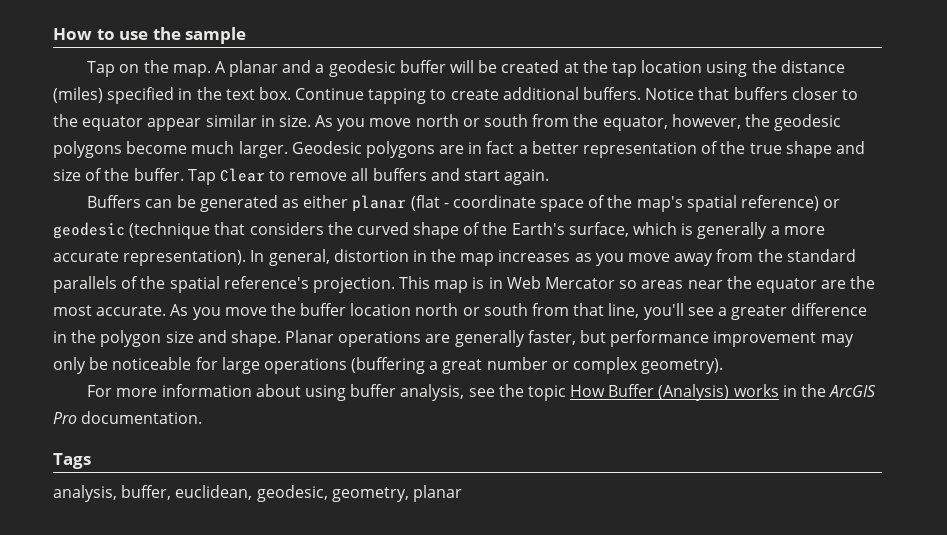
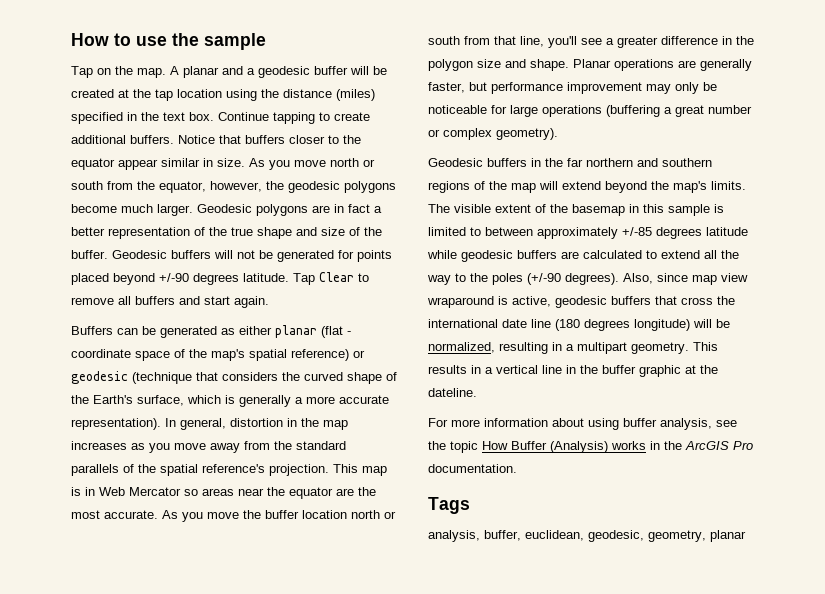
+ Geodesic buffers will not be generated for points placed beyond +/-90 degrees latitude.
+ Geodesic buffers in the far northern and southern regions of the map will extend beyond the map's limits. The visible extent of the basemap in this sample is limited to between approximately +/-85 degrees latitude while geodesic buffers are calculated to extend all the way to the poles (+/-90 degrees). Also, since map view wraparound is active, geodesic buffers that cross the international date line (180 degrees longitude) will be normalized, resulting in a multipart geometry. This results in a vertical line in the buffer graphic at the dateline.

